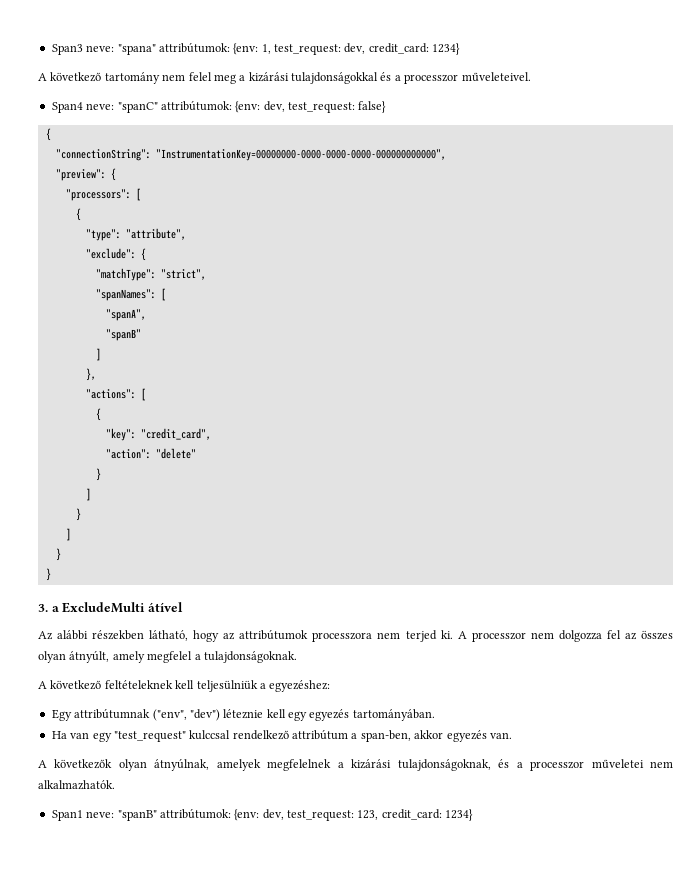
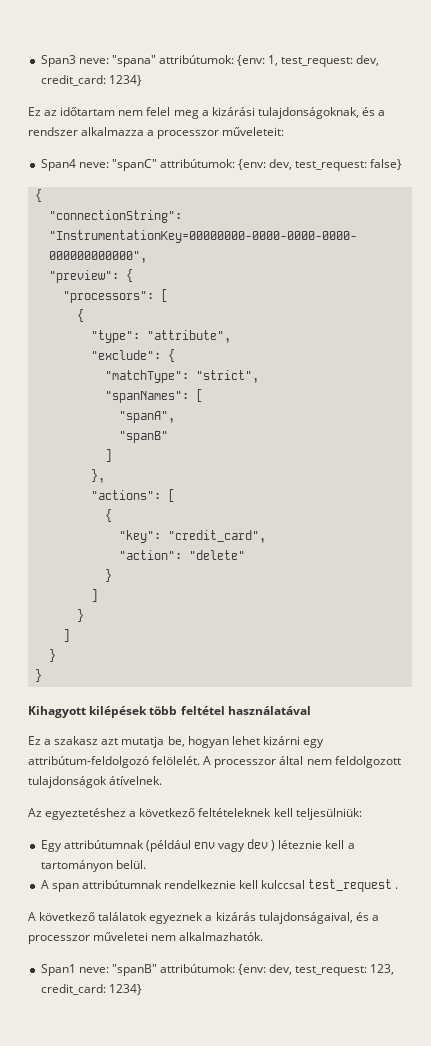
- A következő tartomány nem felel meg a kizárási tulajdonságokkal és a processzor műveleteivel.
+ Ez az időtartam nem felel meg a kizárási tulajdonságoknak, és a rendszer alkalmazza a processzor műveleteit:
- 3. a ExcludeMulti átível
- Az alábbi részekben látható, hogy az attribútumok processzora nem terjed ki. A processzor nem dolgozza fel az összes olyan átnyúlt, amely megfelel a tulajdonságoknak.
- A következő feltételeknek kell teljesülniük a egyezéshez:
- Egy attribútumnak ("env", "dev") léteznie kell egy egyezés tartományában.
- Ha van egy "test_request" kulccsal rendelkező attribútum a span-ben, akkor egyezés van.
- A következők olyan átnyúlnak, amelyek megfelelnek a kizárási tulajdonságoknak, és a processzor műveletei nem alkalmazhatók.
+ Kihagyott kilépések több feltétel használatával
+ Ez a szakasz azt mutatja be, hogyan lehet kizárni egy attribútum-feldolgozó felölelét. A processzor által nem feldolgozott tulajdonságok átívelnek.
+ Az egyeztetéshez a következő feltételeknek kell teljesülniük:
+ Egy attribútumnak (például env vagy dev ) léteznie kell a tartományon belül.
+ A span attribútumnak rendelkeznie kell kulccsal test_request .
+ A következő találatok egyeznek a kizárás tulajdonságaival, és a processzor műveletei nem alkalmazhatók.

